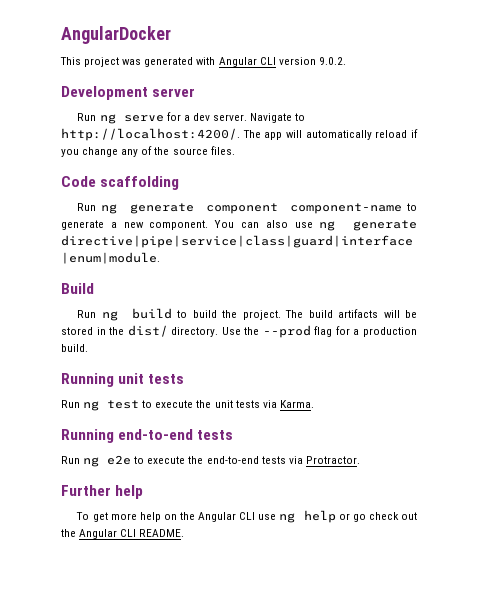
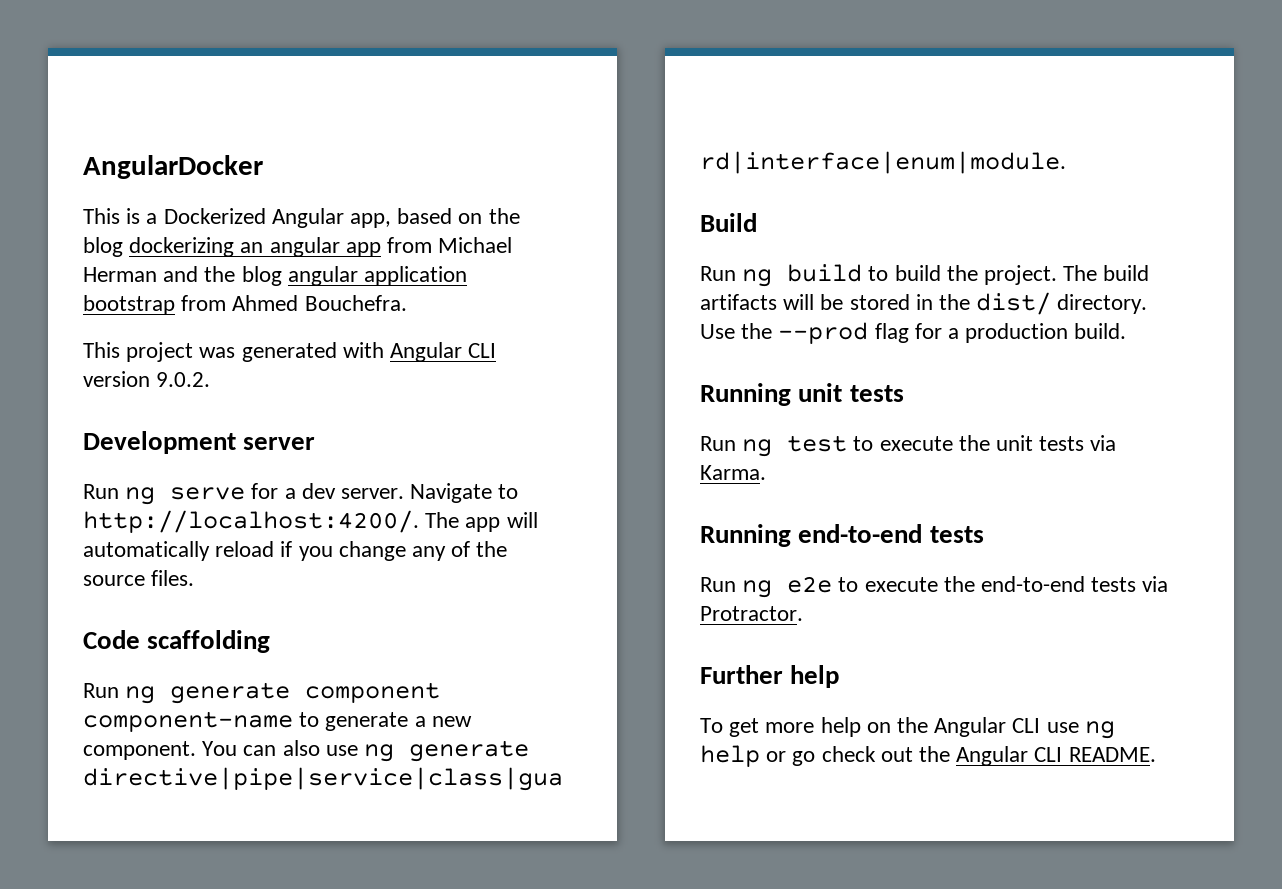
+ This is a Dockerized Angular app, based on the blog dockerizing an angular app from Michael Herman and the blog angular application bootstrap from Ahmed Bouchefra.

